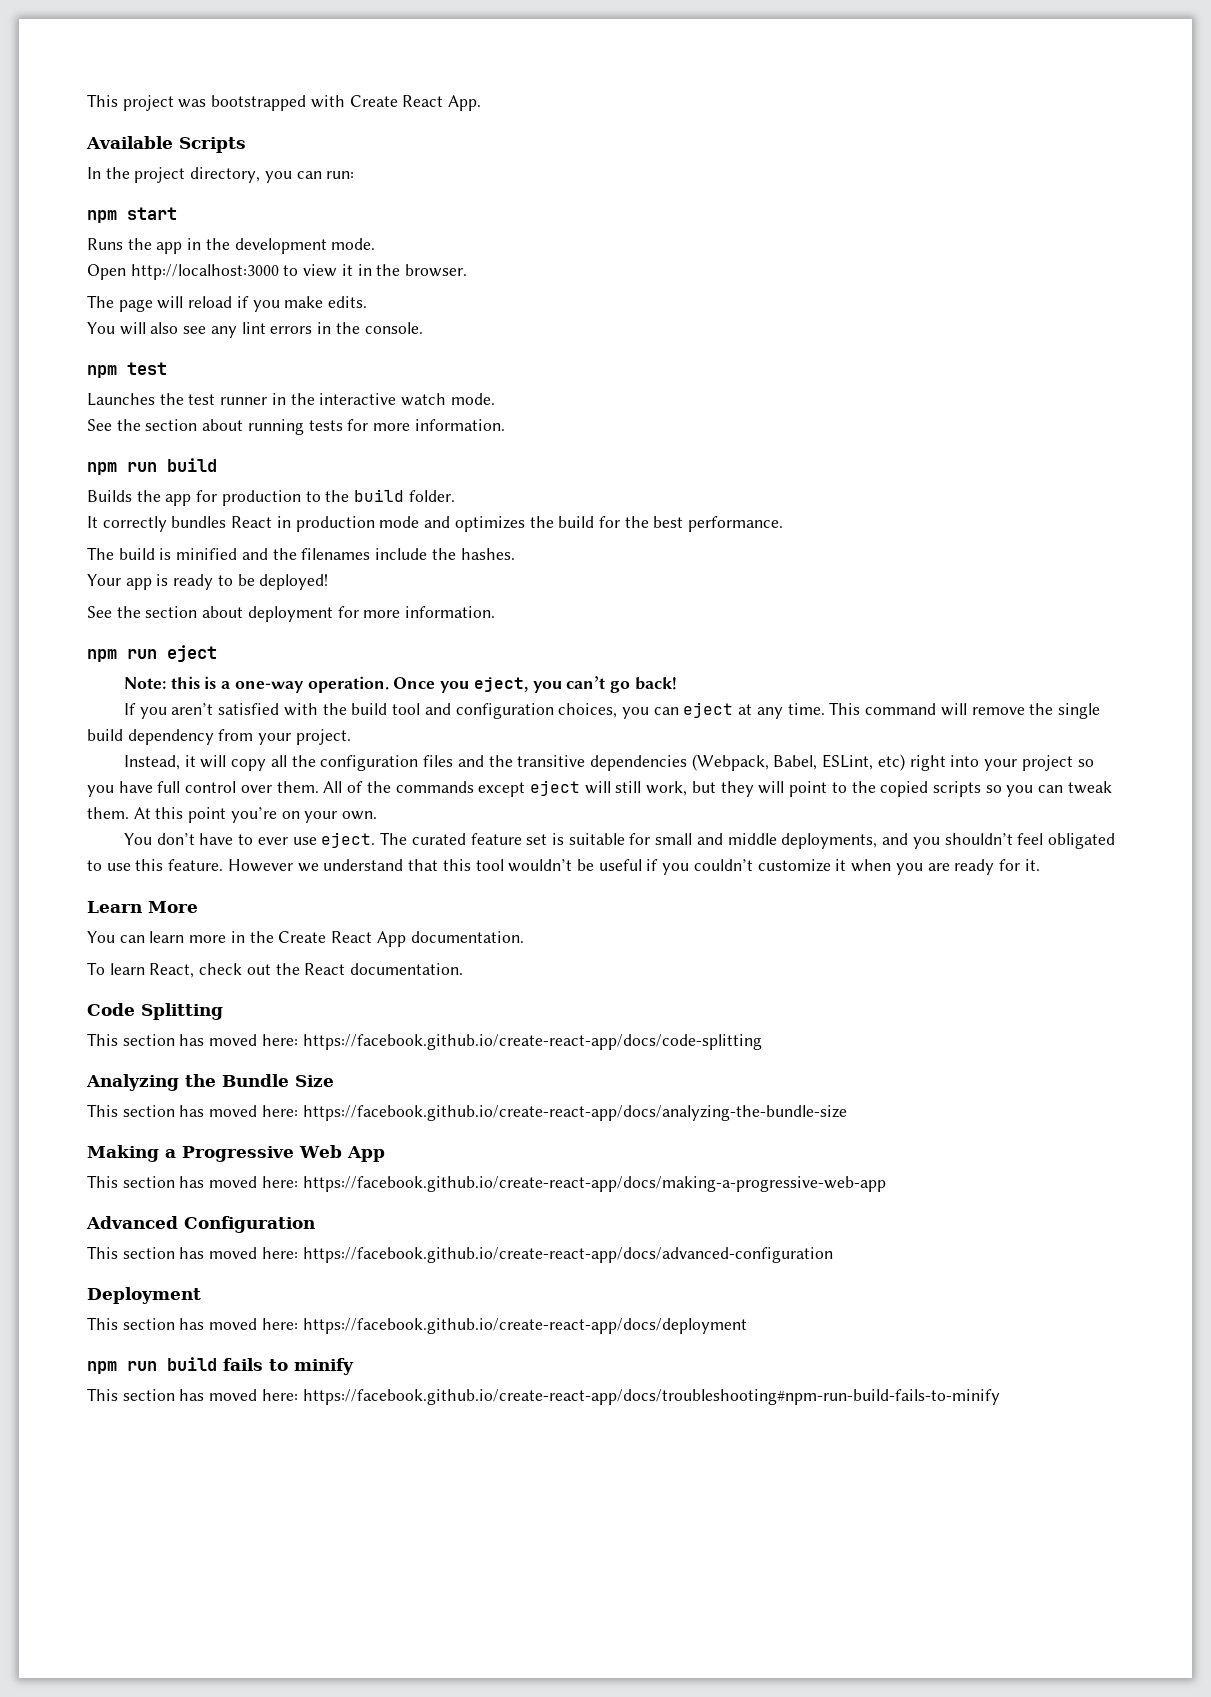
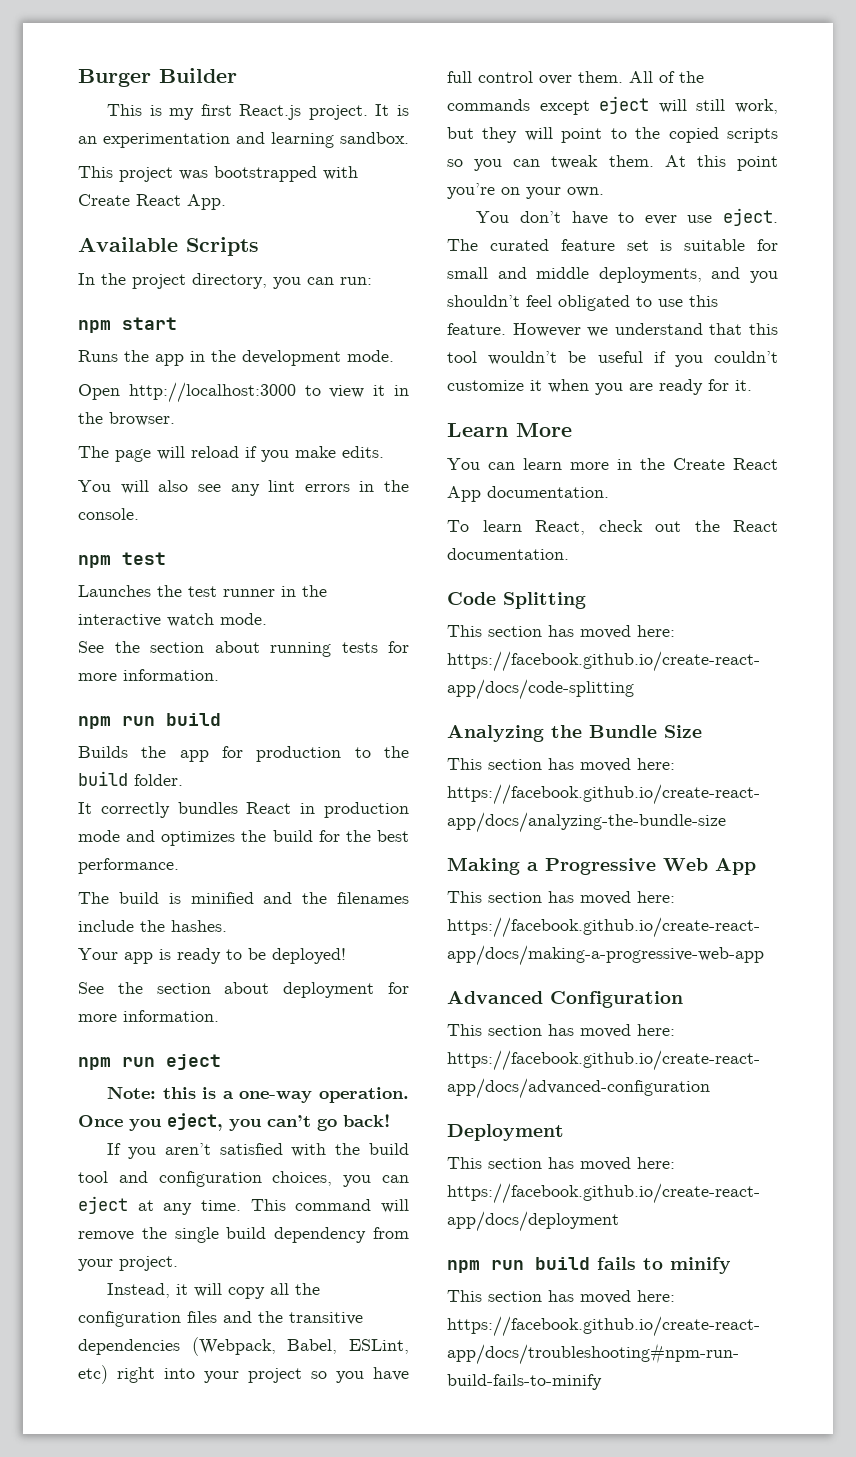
+ Burger Builder
+ This is my first React.js project. It is an experimentation and learning sandbox.

